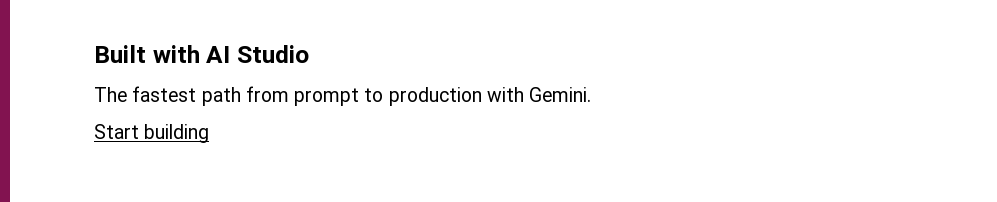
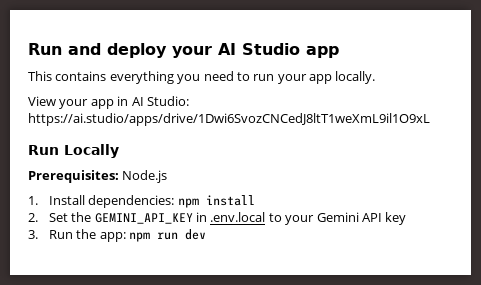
- Built with AI Studio
- The fastest path from prompt to production with Gemini.
- Start building
+ Run and deploy your AI Studio app
+ This contains everything you need to run your app locally.
+ View your app in AI Studio: https://ai.studio/apps/drive/1Dwi6SvozCNCedJ8ltT1weXmL9il1O9xL
+ Run Locally
+ Prerequisites: Node.js
+ 1. Install dependencies: npm install
+ 2. Set the GEMINI_API_KEY in .env.local to your Gemini API key
+ 3. Run the app: npm run dev

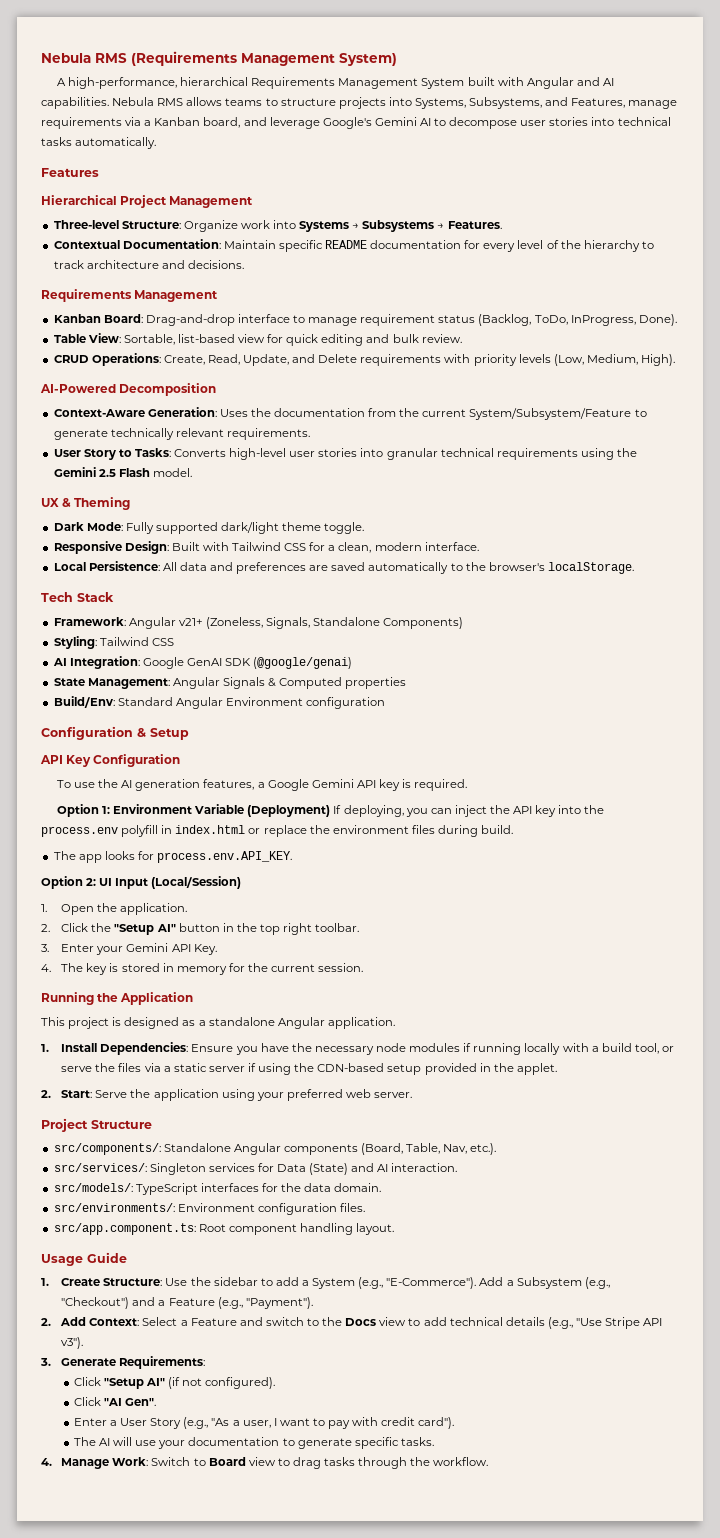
- Run and deploy your AI Studio app
- This contains everything you need to run your app locally.
- View your app in AI Studio: https://ai.studio/apps/drive/1Dwi6SvozCNCedJ8ltT1weXmL9il1O9xL
- Run Locally
- Prerequisites: Node.js
- 1. Install dependencies: npm install
- 2. Set the GEMINI_API_KEY in .env.local to your Gemini API key
- 3. Run the app: npm run dev
+ Nebula RMS (Requirements Management System)
+ A high-performance, hierarchical Requirements Management System built with Angular and AI capabilities. Nebula RMS allows teams to structure projects into Systems, Subsystems, and Features, manage requirements via a Kanban board, and leverage Google's Gemini AI to decompose user stories into technical tasks automatically.
+ Features
+ Hierarchical Project Management
+ Three-level Structure: Organize work into Systems → Subsystems → Features.
+ Contextual Documentation: Maintain specific README documentation for every level of the hierarchy to track architecture and decisions.
+ Requirements Management
+ Kanban Board: Drag-and-drop interface to manage requirement status (Backlog, ToDo, InProgress, Done).
+ Table View: Sortable, list-based view for quick editing and bulk review.
+ CRUD Operations: Create, Read, Update, and Delete requirements with priority levels (Low, Medium, High).
+ AI-Powered Decomposition
+ Context-Aware Generation: Uses the documentation from the current System/Subsystem/Feature to generate technically relevant requirements.
+ User Story to Tasks: Converts high-level user stories into granular technical requirements using the Gemini 2.5 Flash model.
+ UX & Theming
+ Dark Mode: Fully supported dark/light theme toggle.
+ Responsive Design: Built with Tailwind CSS for a clean, modern interface.
+ Local Persistence: All data and preferences are saved automatically to the browser's localStorage.
+ Tech Stack
+ Framework: Angular v21+ (Zoneless, Signals, Standalone Components)
+ Styling: Tailwind CSS
+ AI Integration: Google GenAI SDK (@google/genai)
+ State Management: Angular Signals & Computed properties
+ Build/Env: Standard Angular Environment configuration
+ Configuration & Setup
+ API Key Configuration
+ To use the AI generation features, a Google Gemini API key is required.
+ Option 1: Environment Variable (Deployment) If deploying, you can inject the API key into the process.env polyfill in index.html or replace the environment files during build.
+ The app looks for process.env.API_KEY.
+ Option 2: UI Input (Local/Session)
+ 1. Open the application.
+ 2. Click the "Setup AI" button in the top right toolbar.
+ 3. Enter your Gemini API Key.
+ 4. The key is stored in memory for the current session.
+ Running the Application
+ This project is designed as a standalone Angular application.
+ 1. Install Dependencies: Ensure you have the necessary node modules if running locally with a build tool, or serve the files via a static server if using the CDN-based setup provided in the applet.
+ 2. Start: Serve the application using your preferred web server.
+ Project Structure
+ src/components/: Standalone Angular components (Board, Table, Nav, etc.).
+ src/services/: Singleton services for Data (State) and AI interaction.
+ src/models/: TypeScript interfaces for the data domain.
+ src/environments/: Environment configuration files.
+ src/app.component.ts: Root component handling layout.
+ Usage Guide
+ 1. Create Structure: Use the sidebar to add a System (e.g., "E-Commerce"). Add a Subsystem (e.g., "Checkout") and a Feature (e.g., "Payment").
+ 2. Add Context: Select a Feature and switch to the Docs view to add technical details (e.g., "Use Stripe API v3").
+ 3. Generate Requirements:
+ Click "Setup AI" (if not configured).
+ Click "AI Gen".
+ Enter a User Story (e.g., "As a user, I want to pay with credit card").
+ The AI will use your documentation to generate specific tasks.
+ 4. Manage Work: Switch to Board view to drag tasks through the workflow.

